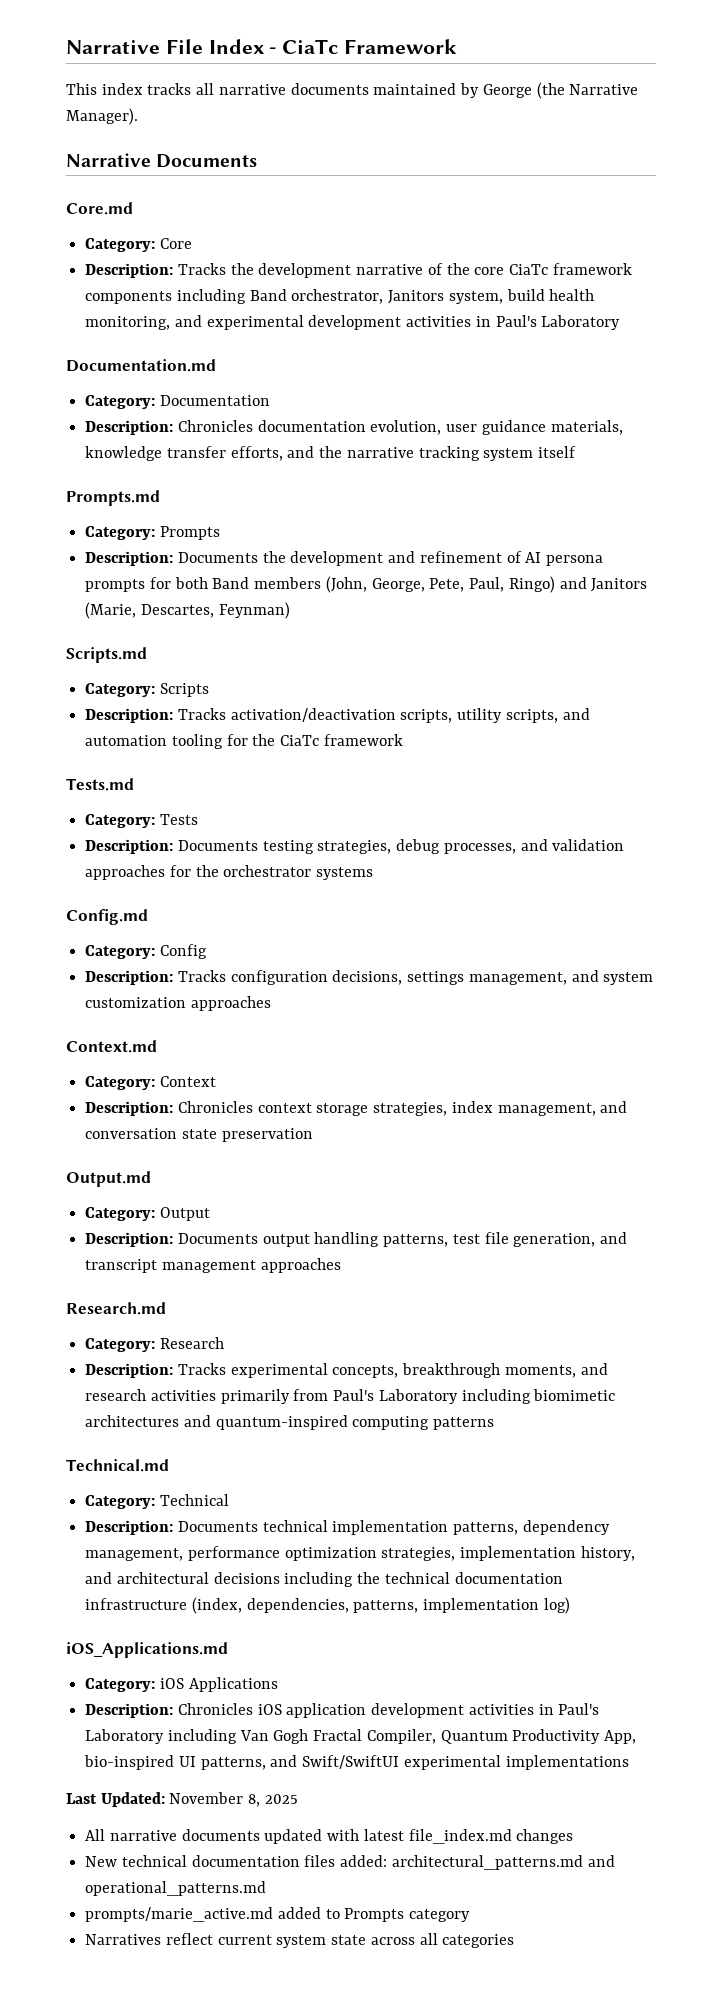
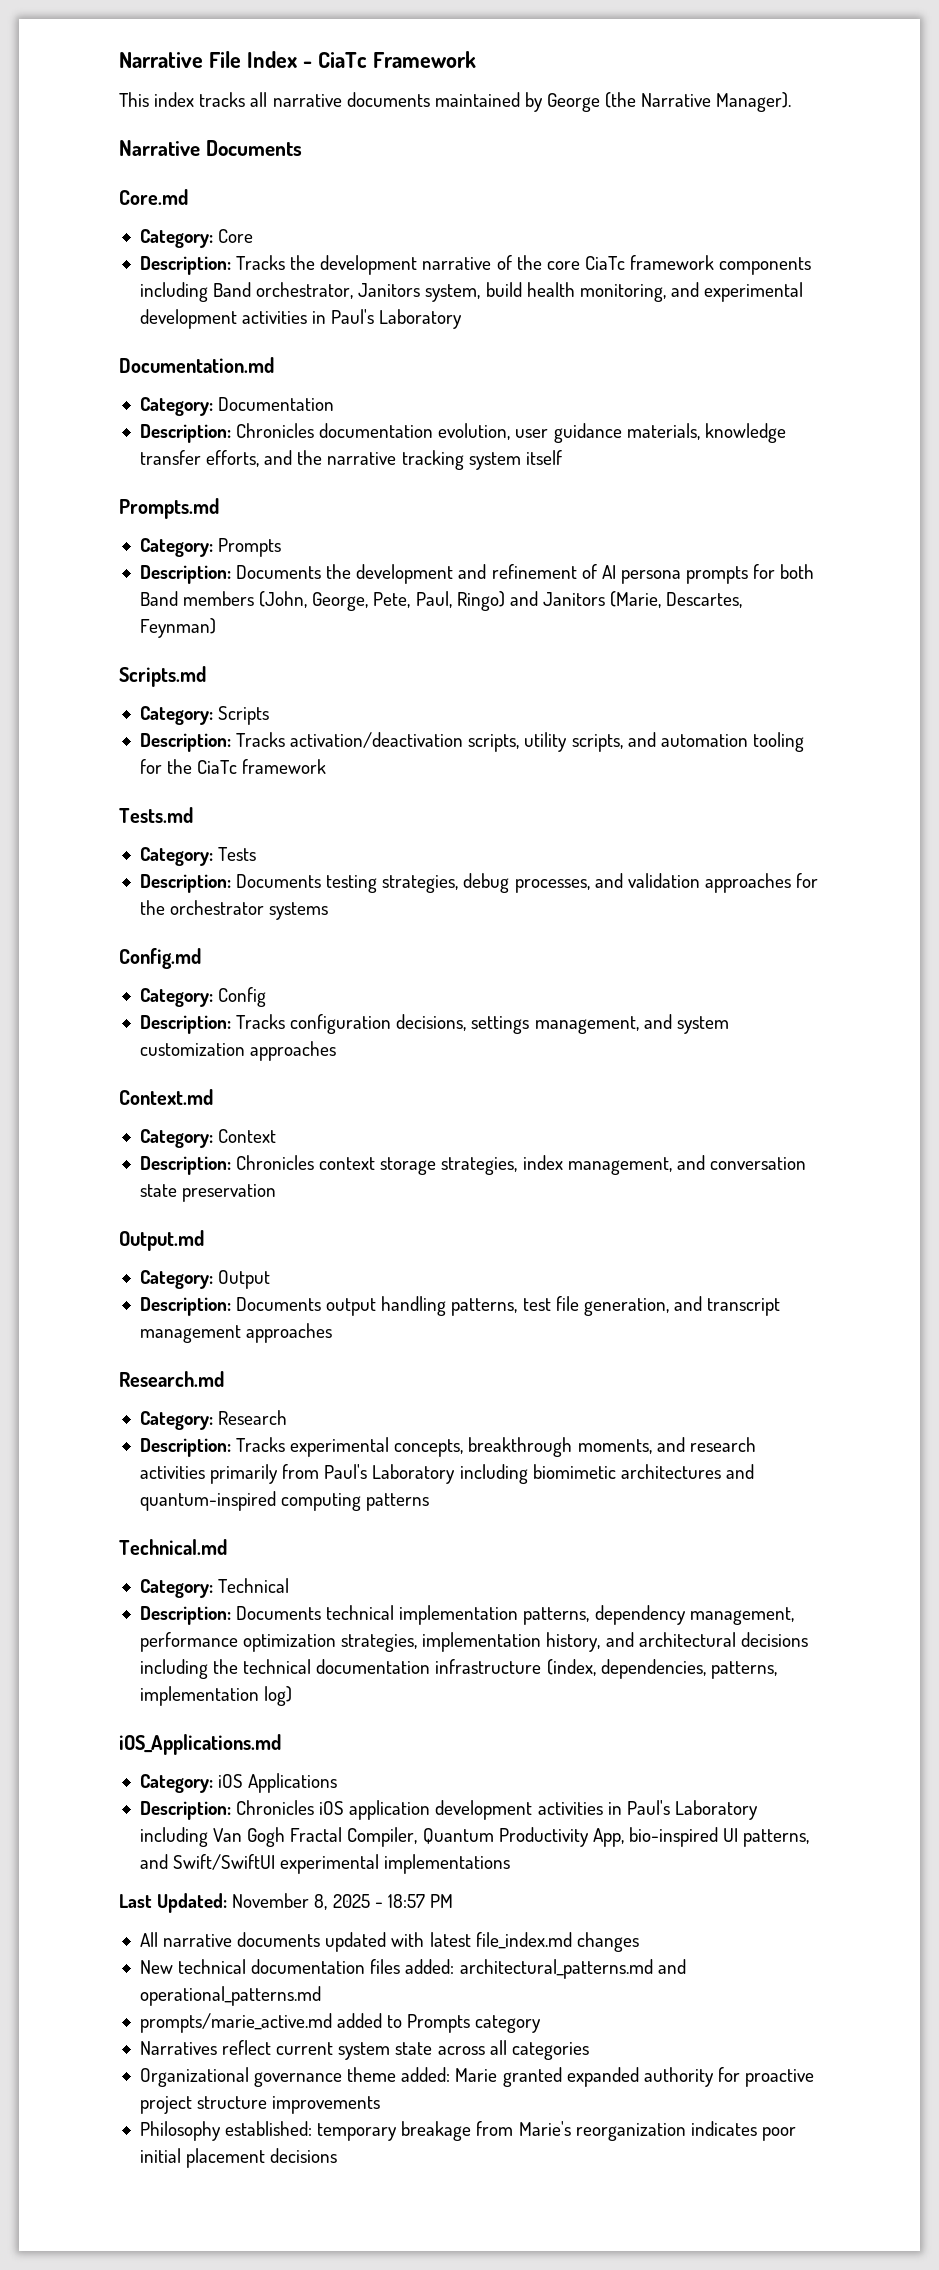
- Last Updated: November 8, 2025
+ Last Updated: November 8, 2025 - 18:57 PM
+ Organizational governance theme added: Marie granted expanded authority for proactive project structure improvements
+ Philosophy established: temporary breakage from Marie's reorganization indicates poor initial placement decisions

